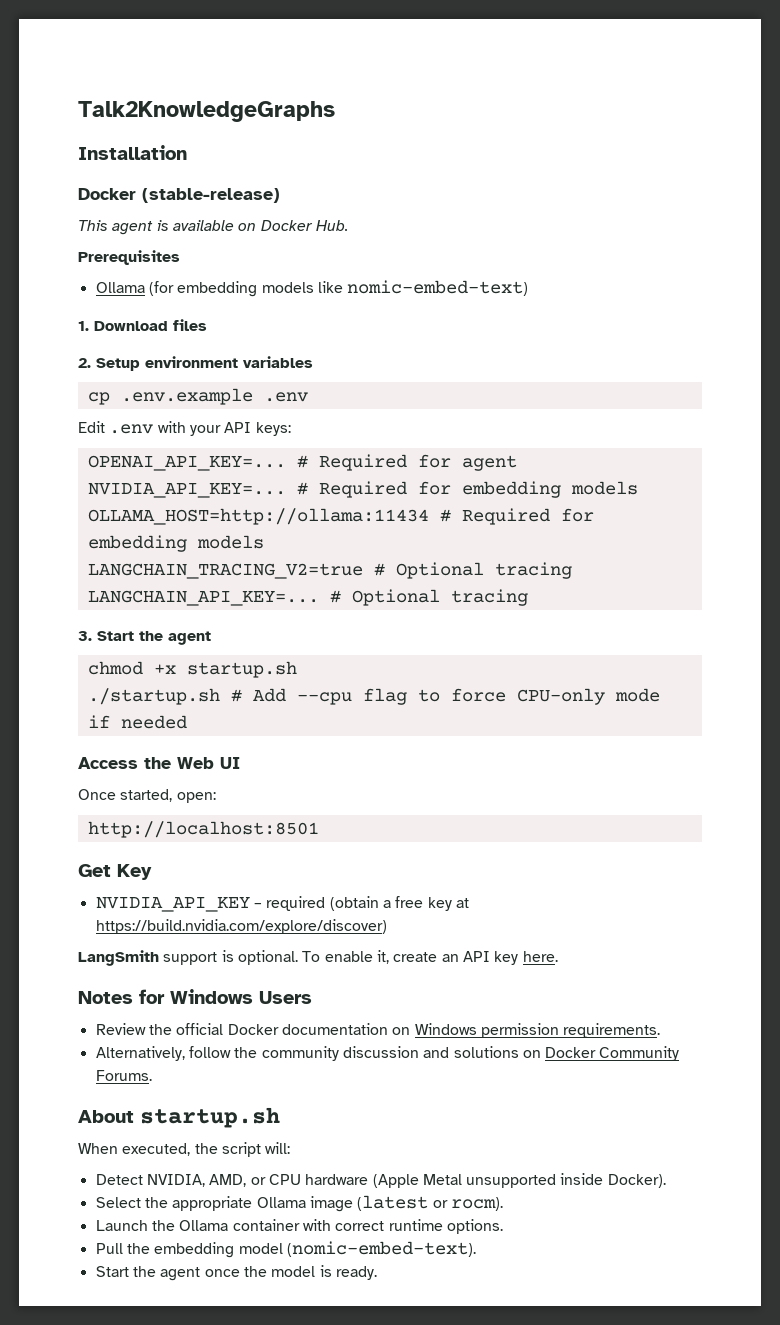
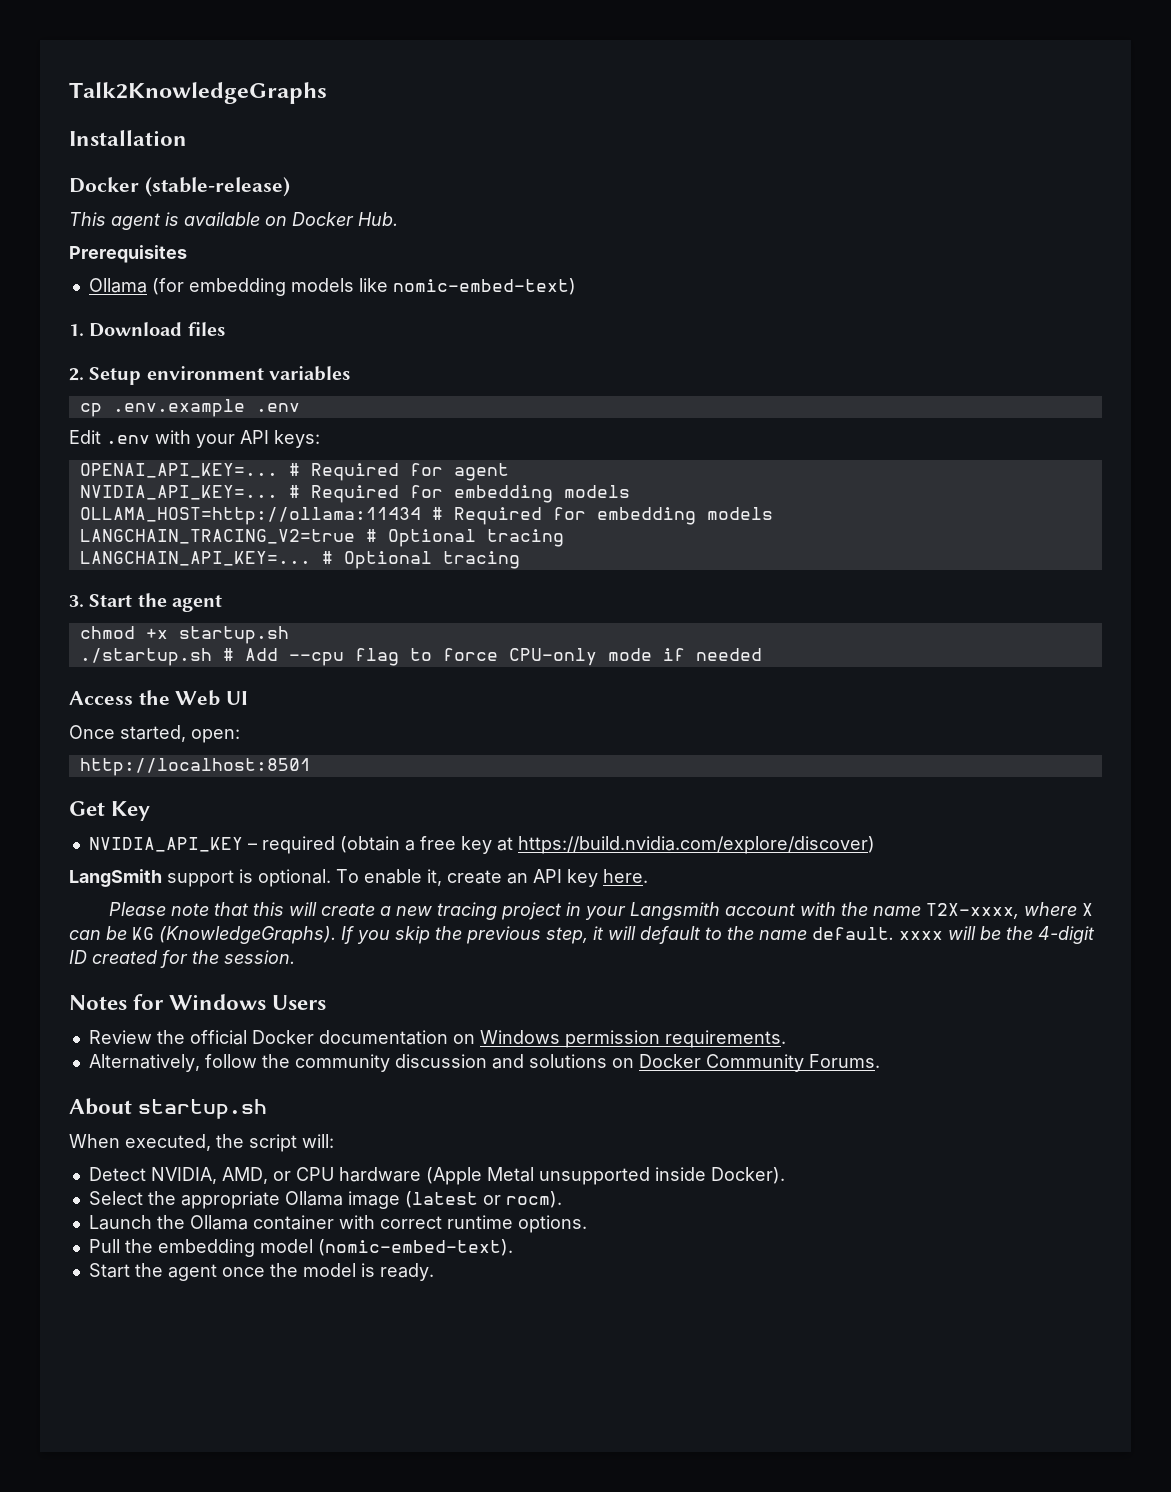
+ Please note that this will create a new tracing project in your Langsmith account with the name T2X-xxxx, where X can be KG (KnowledgeGraphs). If you skip the previous step, it will default to the name default. xxxx will be the 4-digit ID created for the session.

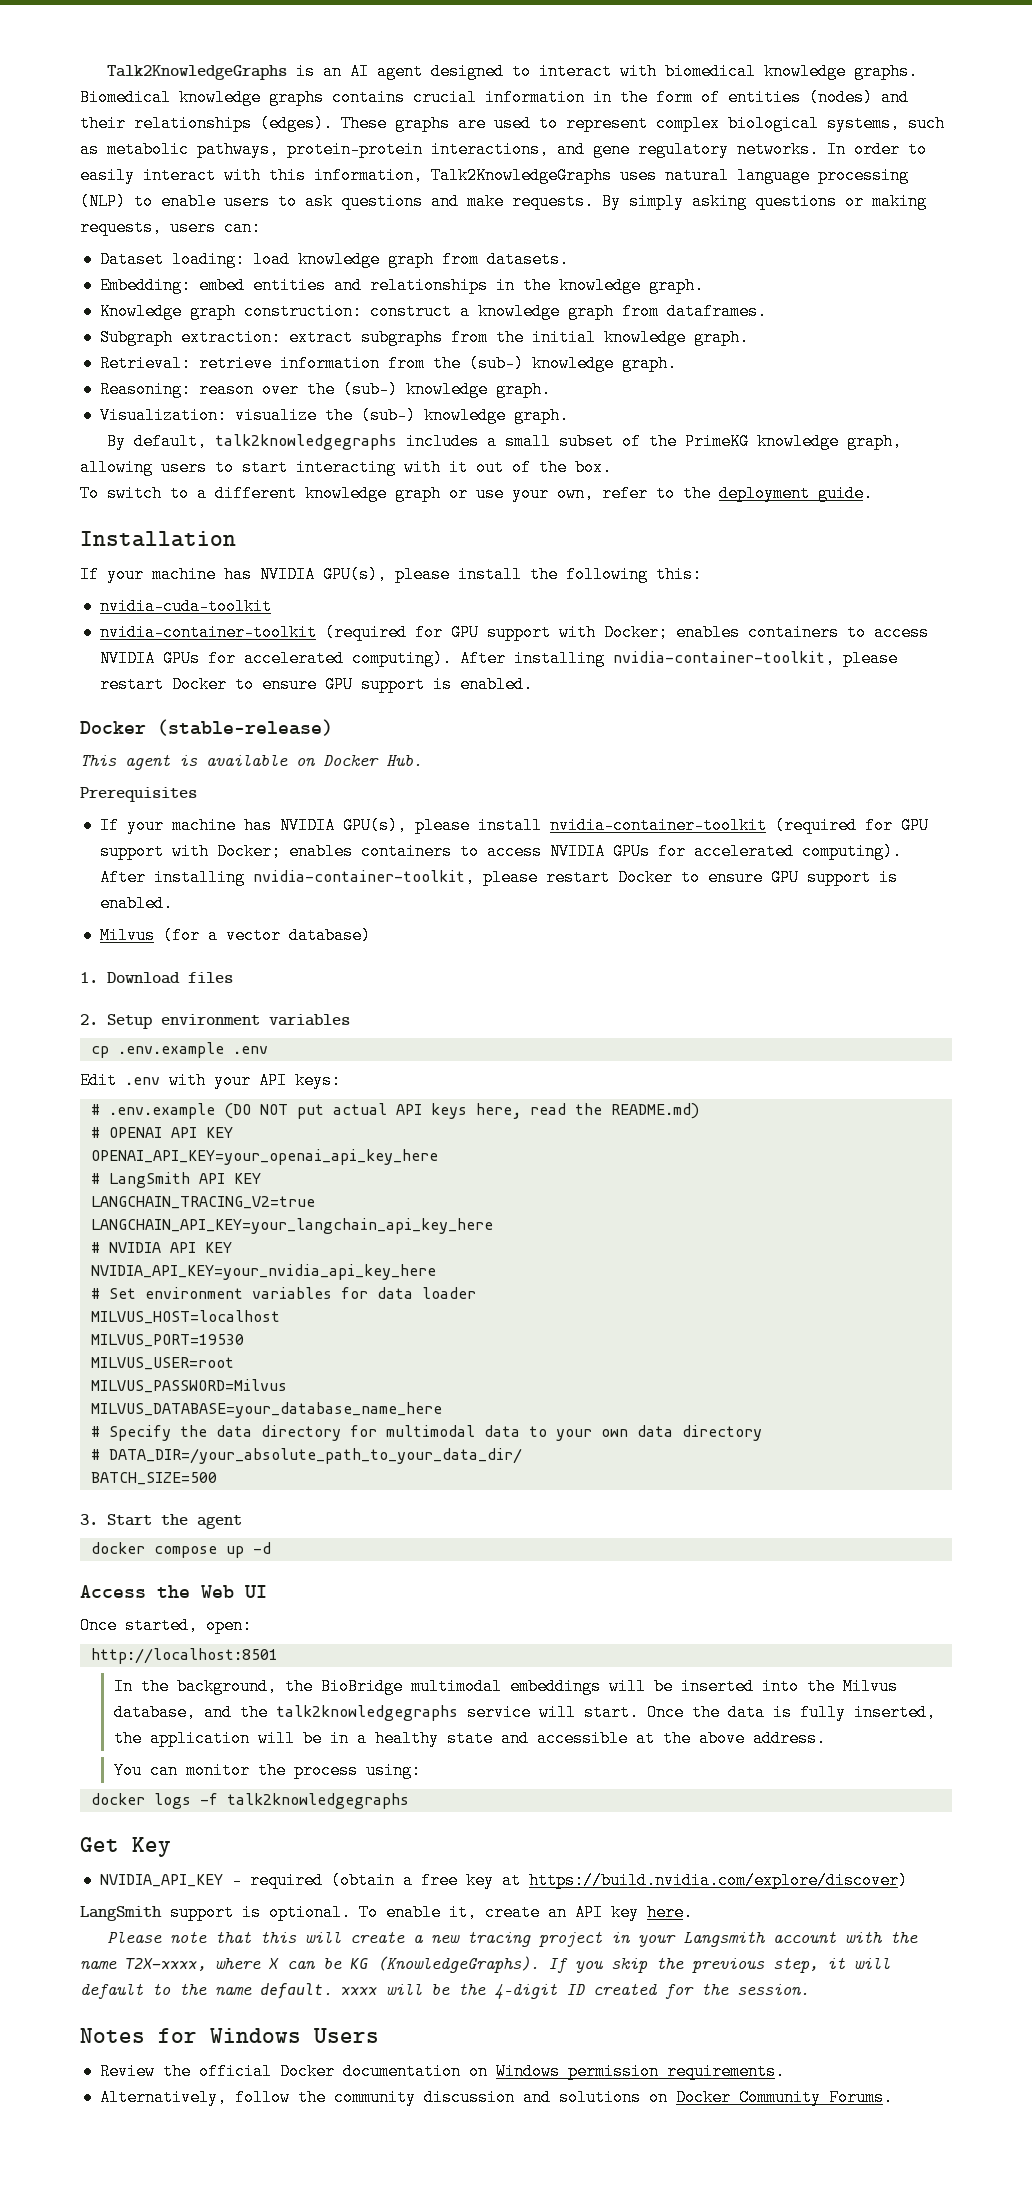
- Talk2KnowledgeGraphs
+ Talk2KnowledgeGraphs is an AI agent designed to interact with biomedical knowledge graphs. Biomedical knowledge graphs contains crucial information in the form of entities (nodes) and their relationships (edges). These graphs are used to represent complex biological systems, such as metabolic pathways, protein-protein interactions, and gene regulatory networks. In order to easily interact with this information, Talk2KnowledgeGraphs uses natural language processing (NLP) to enable users to ask questions and make requests. By simply asking questions or making requests, users can:
+ Dataset loading: load knowledge graph from datasets.
+ Embedding: embed entities and relationships in the knowledge graph.
+ Knowledge graph construction: construct a knowledge graph from dataframes.
+ Subgraph extraction: extract subgraphs from the initial knowledge graph.
+ Retrieval: retrieve information from the (sub-) knowledge graph.
+ Reasoning: reason over the (sub-) knowledge graph.
+ Visualization: visualize the (sub-) knowledge graph.
+ By default, talk2knowledgegraphs includes a small subset of the PrimeKG knowledge graph, allowing users to start interacting with it out of the box.
+ To switch to a different knowledge graph or use your own, refer to the deployment guide.
  Installation
+ If your machine has NVIDIA GPU(s), please install the following this:
+ nvidia-cuda-toolkit
+ nvidia-container-toolkit (required for GPU support with Docker; enables containers to access NVIDIA GPUs for accelerated computing). After installing nvidia-container-toolkit, please restart Docker to ensure GPU support is enabled.
- Ollama (for embedding models like nomic-embed-text)
+ If your machine has NVIDIA GPU(s), please install nvidia-container-toolkit (required for GPU support with Docker; enables containers to access NVIDIA GPUs for accelerated computing). After installing nvidia-container-toolkit, please restart Docker to ensure GPU support is enabled.
+ Milvus (for a vector database)
- OPENAI_API_KEY=... # Required for agent
- NVIDIA_API_KEY=... # Required for embedding models
- OLLAMA_HOST=http://ollama:11434 # Required for embedding models
- LANGCHAIN_TRACING_V2=true # Optional tracing
- LANGCHAIN_API_KEY=... # Optional tracing
+ # .env.example (DO NOT put actual API keys here, read the README.md)
+ # OPENAI API KEY
+ OPENAI_API_KEY=your_openai_api_key_here
+ # LangSmith API KEY
+ LANGCHAIN_TRACING_V2=true
+ LANGCHAIN_API_KEY=your_langchain_api_key_here
+ # NVIDIA API KEY
+ NVIDIA_API_KEY=your_nvidia_api_key_here
+ # Set environment variables for data loader
+ MILVUS_HOST=localhost
+ MILVUS_PORT=19530
+ MILVUS_USER=root
+ MILVUS_PASSWORD=Milvus
+ MILVUS_DATABASE=your_database_name_here
+ # Specify the data directory for multimodal data to your own data directory
+ # DATA_DIR=/your_absolute_path_to_your_data_dir/
+ BATCH_SIZE=500
  3. Start the agent
- chmod +x startup.sh
- ./startup.sh # Add --cpu flag to force CPU-only mode if needed
+ docker compose up -d
+ In the background, the BioBridge multimodal embeddings will be inserted into the Milvus database, and the talk2knowledgegraphs service will start. Once the data is fully inserted, the application will be in a healthy state and accessible at the above address.
+ You can monitor the process using:
+ docker logs -f talk2knowledgegraphs
- About startup.sh
- When executed, the script will:
- Detect NVIDIA, AMD, or CPU hardware (Apple Metal unsupported inside Docker).
- Select the appropriate Ollama image (latest or rocm).
- Launch the Ollama container with correct runtime options.
- Pull the embedding model (nomic-embed-text).
- Start the agent once the model is ready.

